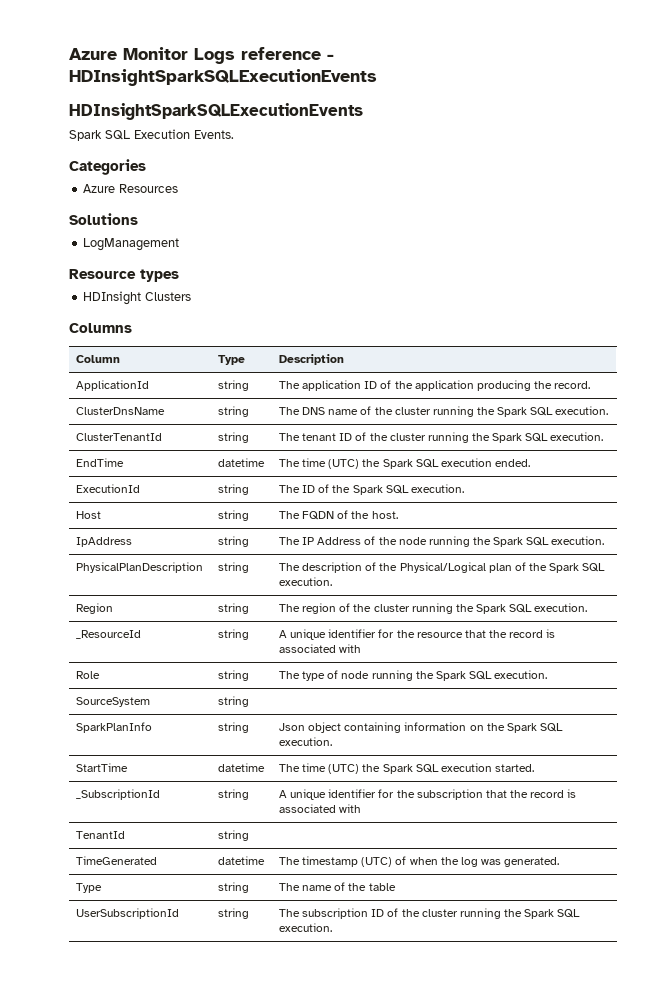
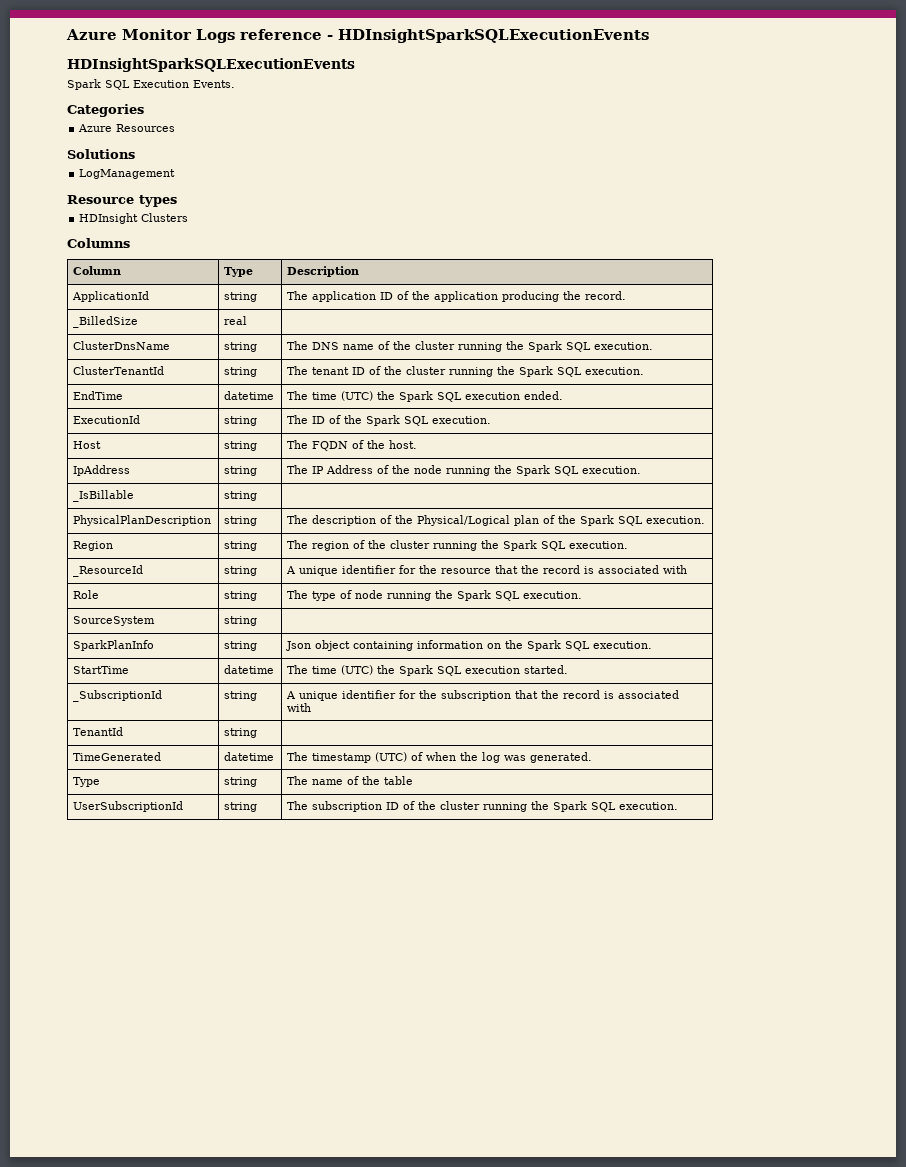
+ _BilledSize | real |
+ _IsBillable | string |

